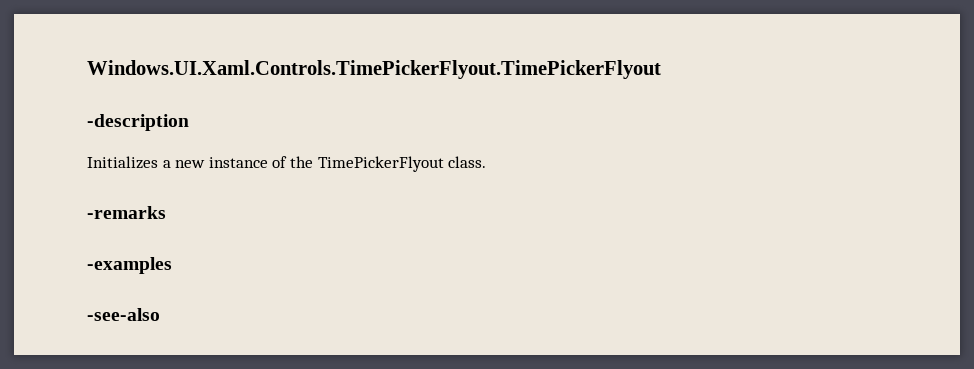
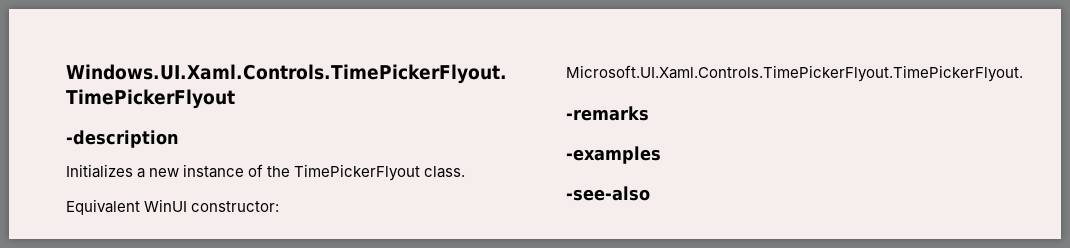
+ Equivalent WinUI constructor: Microsoft.UI.Xaml.Controls.TimePickerFlyout.TimePickerFlyout.

